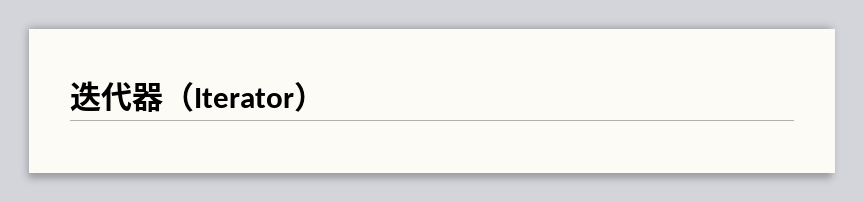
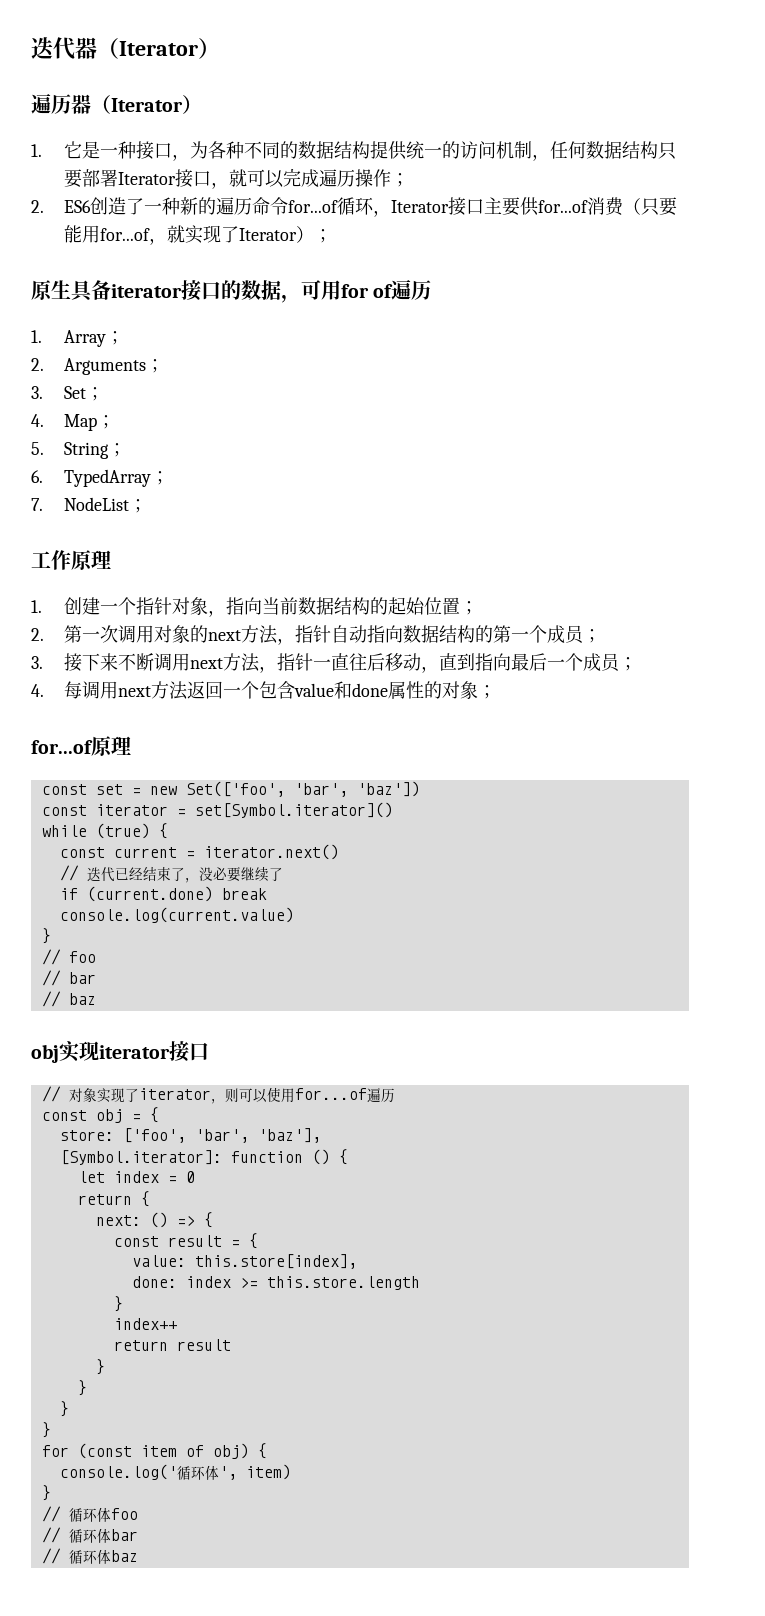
+ 遍历器（Iterator）
+ 1.它是一种接口，为各种不同的数据结构提供统一的访问机制，任何数据结构只要部署Iterator接口，就可以完成遍历操作；
+ 2. ES6创造了一种新的遍历命令for...of循环，Iterator接口主要供for...of消费（只要能用for...of，就实现了Iterator）；
+ 原生具备iterator接口的数据，可用for of遍历
+ 1. Array；
+ 2. Arguments；
+ 3. Set；
+ 4. Map；
+ 5. String；
+ 6. TypedArray；
+ 7. NodeList；
+ 工作原理
+ 1.创建一个指针对象，指向当前数据结构的起始位置；
+ 2.第一次调用对象的next方法，指针自动指向数据结构的第一个成员；
+ 3.接下来不断调用next方法，指针一直往后移动，直到指向最后一个成员；
+ 4.每调用next方法返回一个包含value和done属性的对象；
+ for...of原理
+ const set = new Set(['foo', 'bar', 'baz'])
+ const iterator = set[Symbol.iterator]()
+ while (true) {
+ const current = iterator.next()
+ // 迭代已经结束了，没必要继续了
+ if (current.done) break
+ console.log(current.value)
+ }
+ // foo
+ // bar
+ // baz
+ obj实现iterator接口
+ // 对象实现了iterator，则可以使用for...of遍历
+ const obj = {
+ store: ['foo', 'bar', 'baz'],
+ [Symbol.iterator]: function () {
+ let index = 0
+ return {
+ next: () => {
+ const result = {
+ value: this.store[index],
+ done: index >= this.store.length
+ }
+ index++
+ return result
+ }
+ }
+ }
+ }
+ for (const item of obj) {
+ console.log('循环体', item)
+ }
+ // 循环体foo
+ // 循环体bar
+ // 循环体baz

